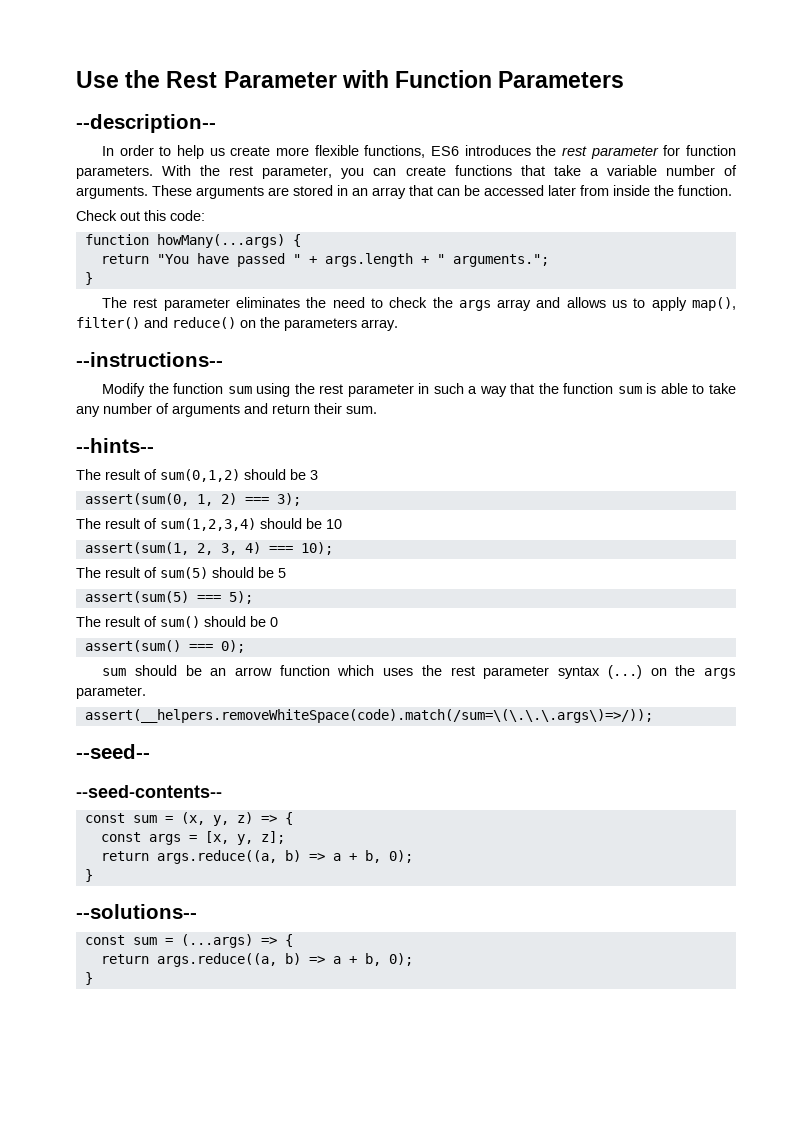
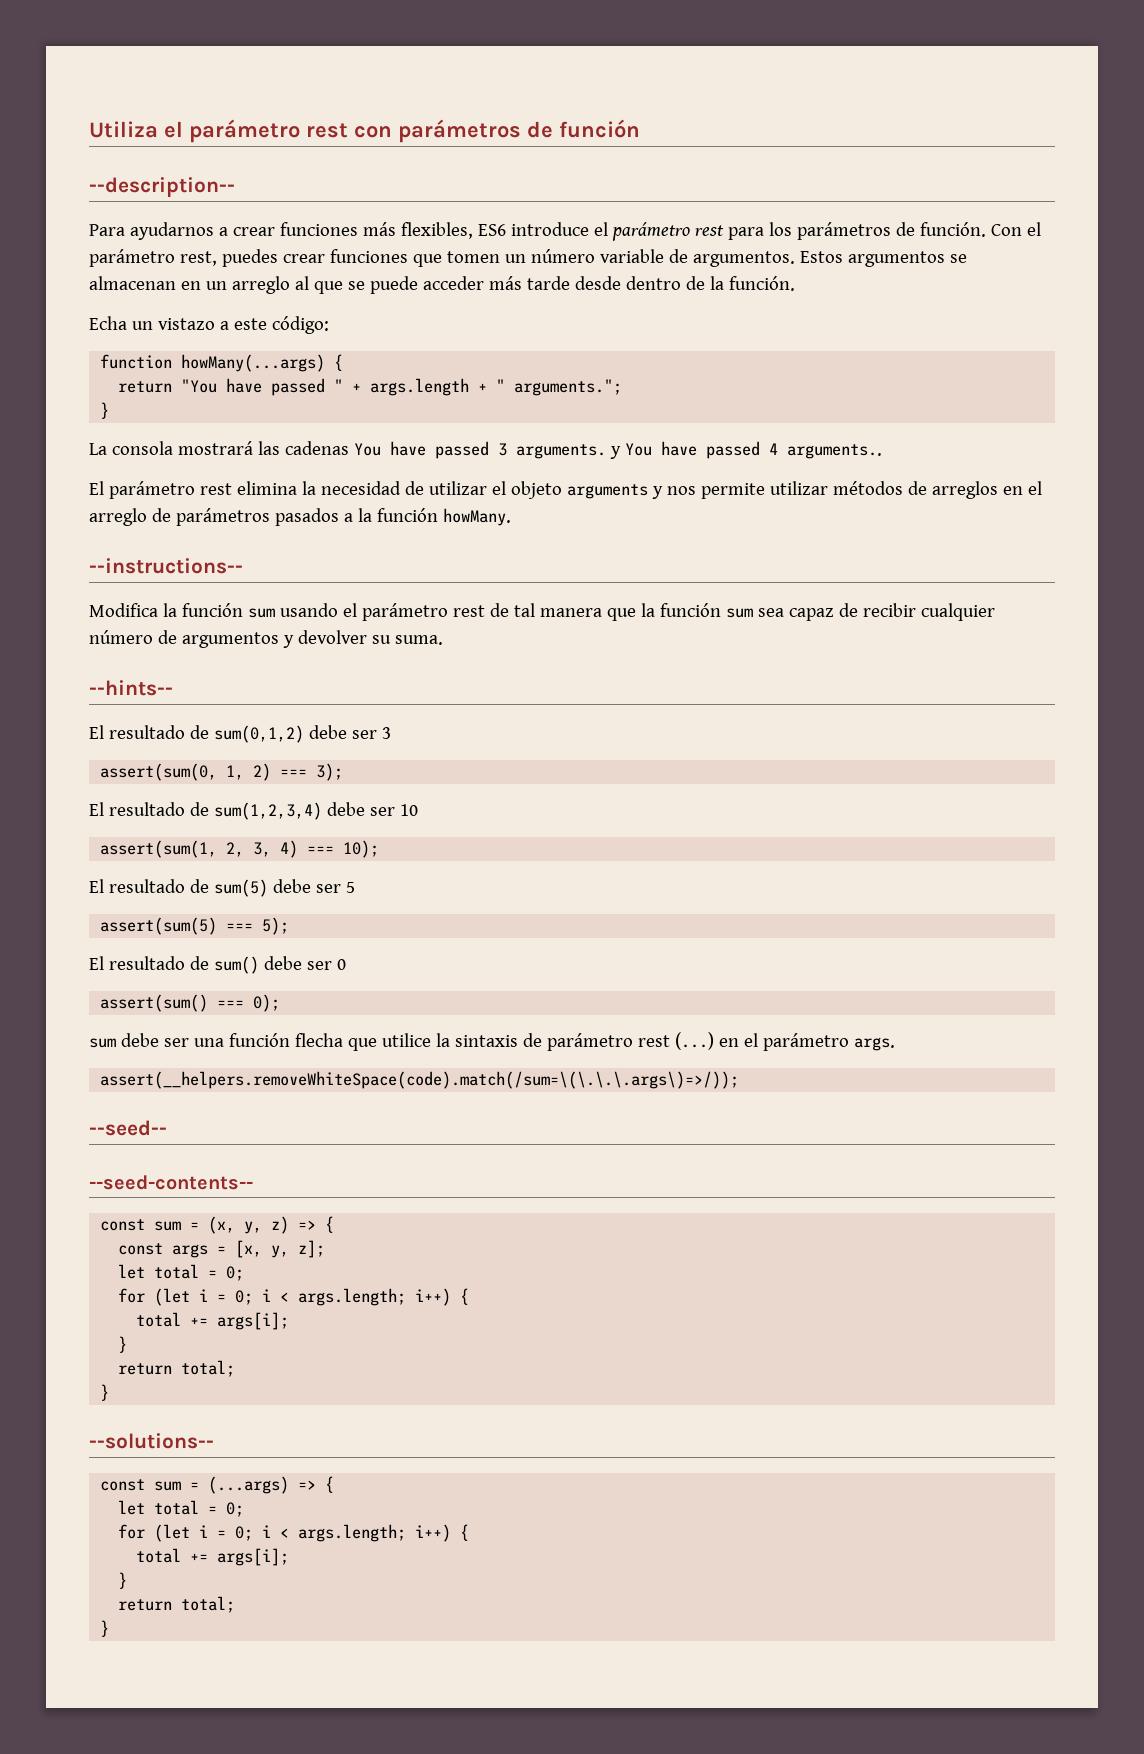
- Use the Rest Parameter with Function Parameters
+ Utiliza el parámetro rest con parámetros de función
  --description--
- In order to help us create more flexible functions, ES6 introduces the rest parameter for function parameters. With the rest parameter, you can create functions that take a variable number of arguments. These arguments are stored in an array that can be accessed later from inside the function.
- Check out this code:
+ Para ayudarnos a crear funciones más flexibles, ES6 introduce el parámetro rest para los parámetros de función. Con el parámetro rest, puedes crear funciones que tomen un número variable de argumentos. Estos argumentos se almacenan en un arreglo al que se puede acceder más tarde desde dentro de la función.
+ Echa un vistazo a este código:
- The rest parameter eliminates the need to check the args array and allows us to apply map(), filter() and reduce() on the parameters array.
+ La consola mostrará las cadenas You have passed 3 arguments. y You have passed 4 arguments..
+ El parámetro rest elimina la necesidad de utilizar el objeto arguments y nos permite utilizar métodos de arreglos en el arreglo de parámetros pasados a la función howMany.
  --instructions--
- Modify the function sum using the rest parameter in such a way that the function sum is able to take any number of arguments and return their sum.
+ Modifica la función sum usando el parámetro rest de tal manera que la función sum sea capaz de recibir cualquier número de argumentos y devolver su suma.
  --hints--
- The result of sum(0,1,2) should be 3
+ El resultado de sum(0,1,2) debe ser 3
- The result of sum(1,2,3,4) should be 10
+ El resultado de sum(1,2,3,4) debe ser 10
- The result of sum(5) should be 5
+ El resultado de sum(5) debe ser 5
  assert(sum(5) === 5);
- The result of sum() should be 0
+ El resultado de sum() debe ser 0
- sum should be an arrow function which uses the rest parameter syntax (...) on the args parameter.
+ sum debe ser una función flecha que utilice la sintaxis de parámetro rest (...) en el parámetro args.
  const args = [x, y, z];
- return args.reduce((a, b) => a + b, 0);
+ let total = 0;
+ for (let i = 0; i < args.length; i++) {
+ total += args[i];
+ }
+ return total;
  const sum = (...args) => {
- return args.reduce((a, b) => a + b, 0);
+ let total = 0;
+ for (let i = 0; i < args.length; i++) {
+ total += args[i];
+ }
+ return total;

